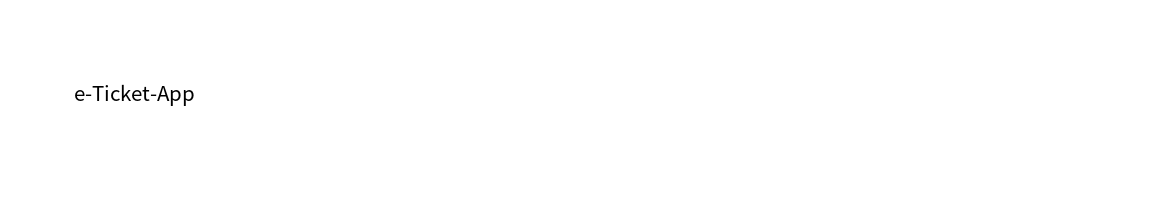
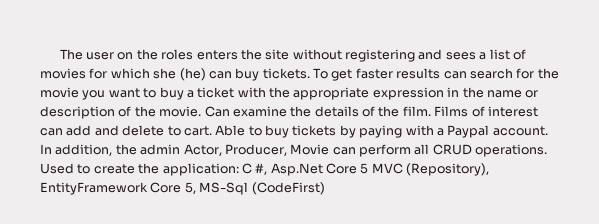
- e-Ticket-App
+ The user on the roles enters the site without registering and sees a list of movies for which she (he) can buy tickets. To get faster results can search for the movie you want to buy a ticket with the appropriate expression in the name or description of the movie. Can examine the details of the film. Films of interest can add and delete to cart. Able to buy tickets by paying with a Paypal account. In addition, the admin Actor, Producer, Movie can perform all CRUD operations. Used to create the application: C #, Asp.Net Core 5 MVC (Repository), EntityFramework Core 5, MS-Sql (CodeFirst)

